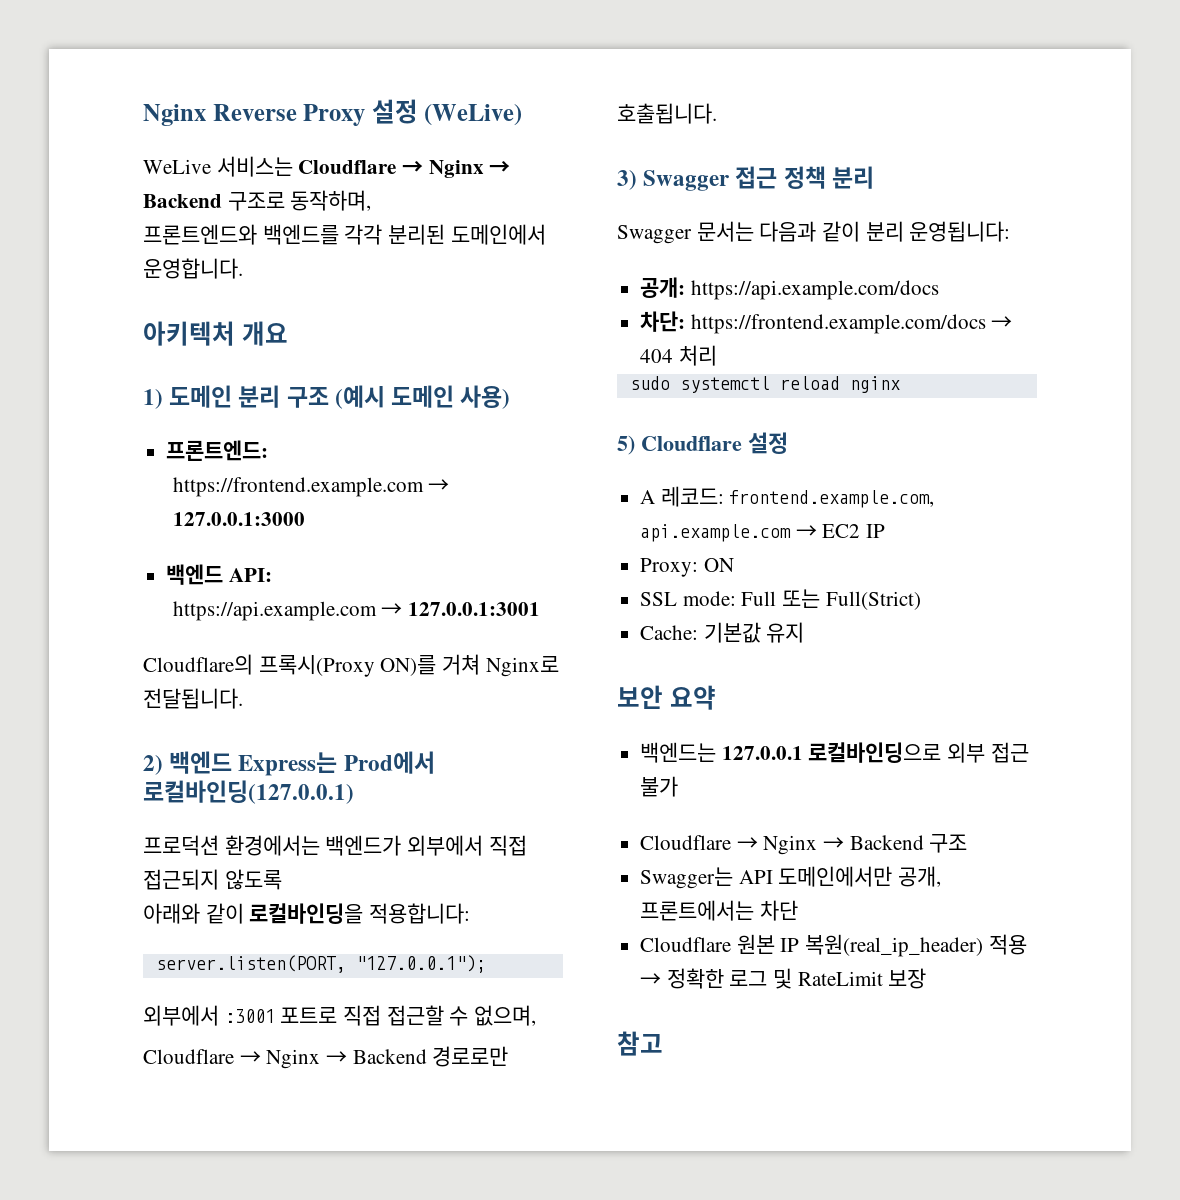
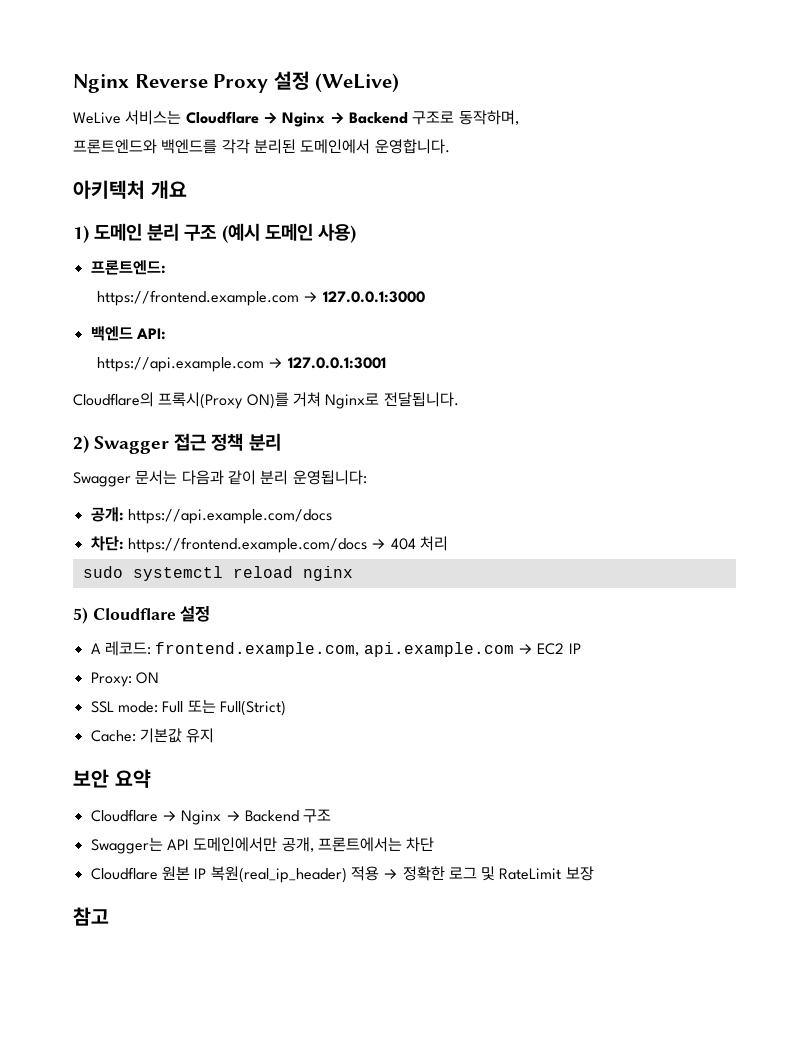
- 2) 백엔드 Express는 Prod에서 로컬바인딩(127.0.0.1)
- 프로덕션 환경에서는 백엔드가 외부에서 직접 접근되지 않도록
- 아래와 같이 로컬바인딩을 적용합니다:
- server.listen(PORT, "127.0.0.1");
- 외부에서 :3001 포트로 직접 접근할 수 없으며,
- Cloudflare → Nginx → Backend 경로로만 호출됩니다.
- 3) Swagger 접근 정책 분리
+ 2) Swagger 접근 정책 분리
- 백엔드는 127.0.0.1 로컬바인딩으로 외부 접근 불가

